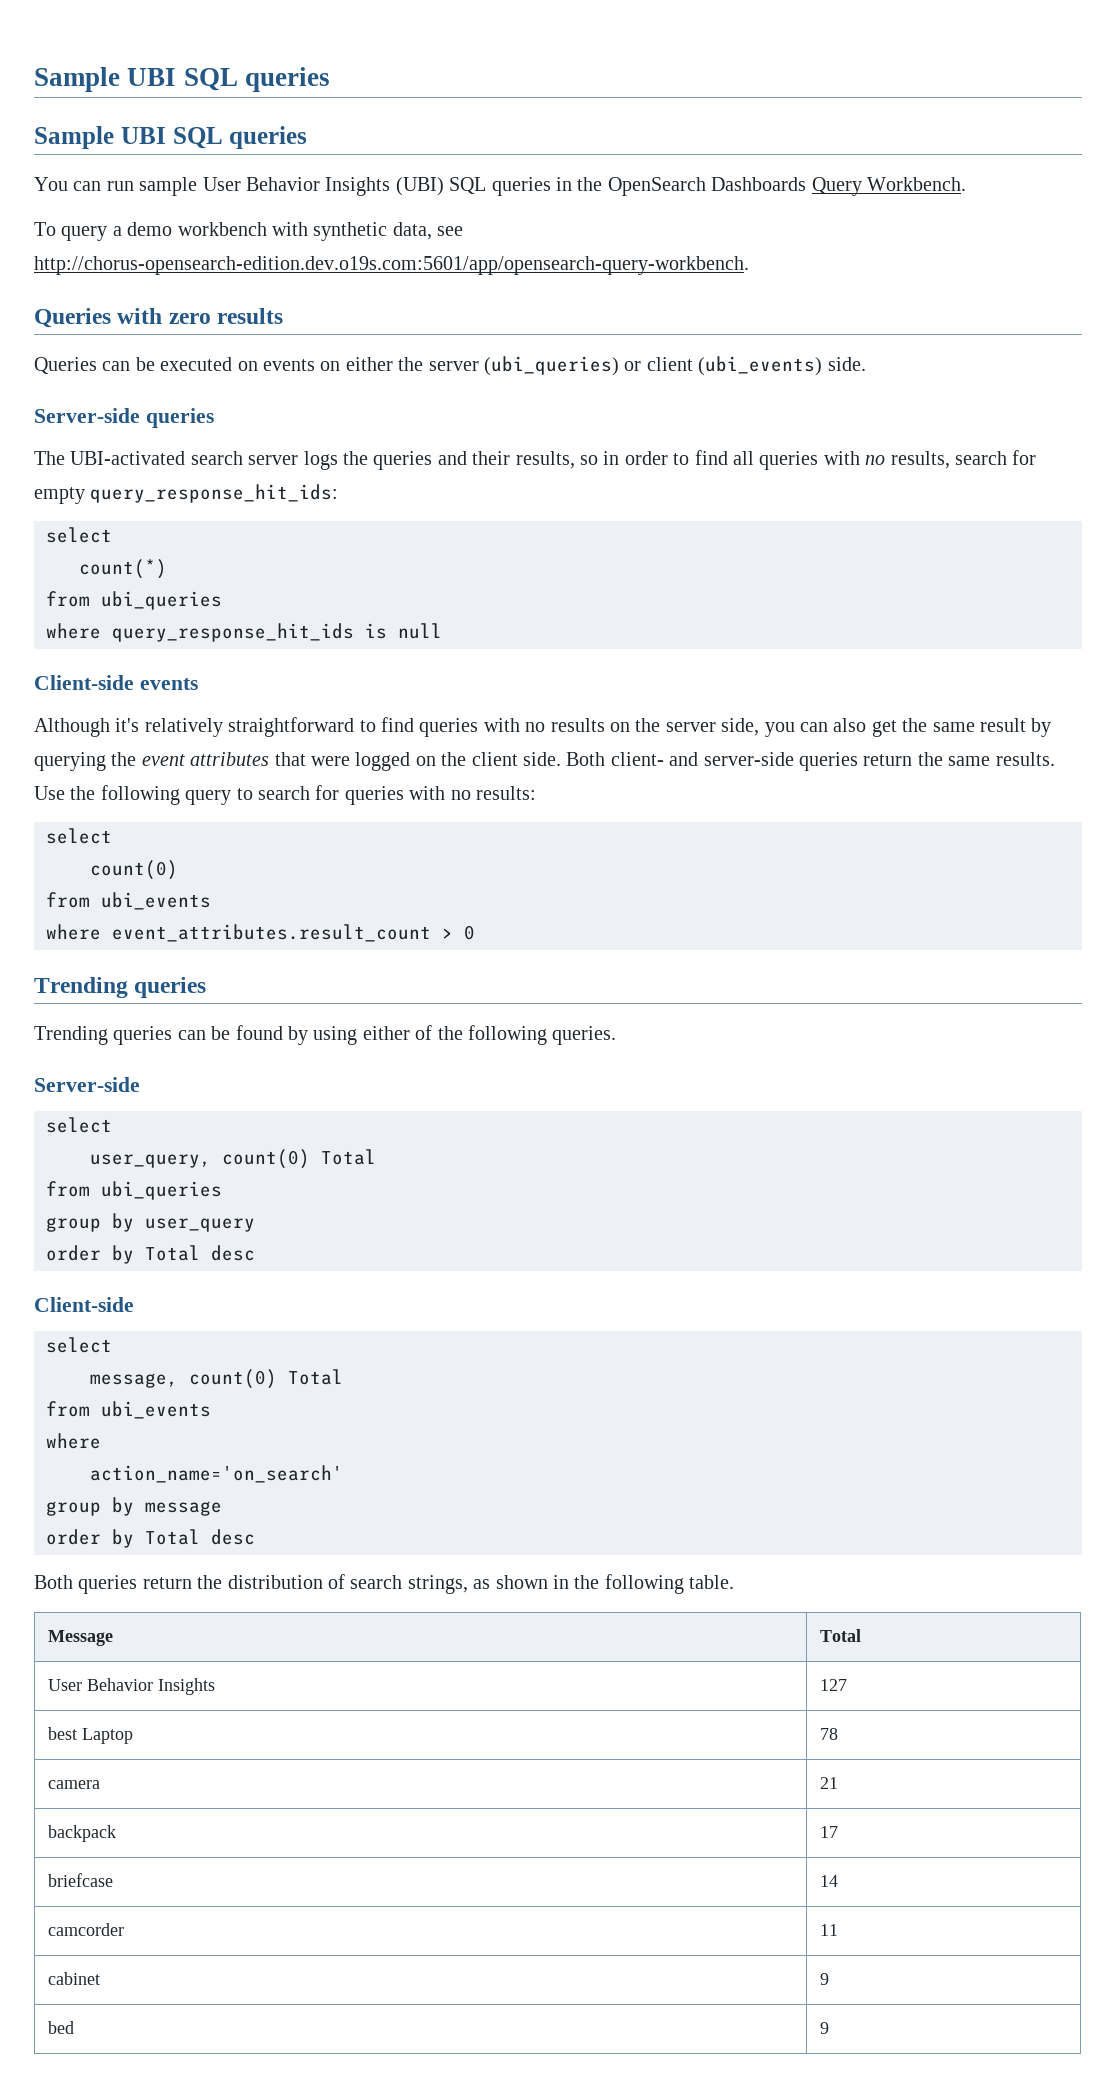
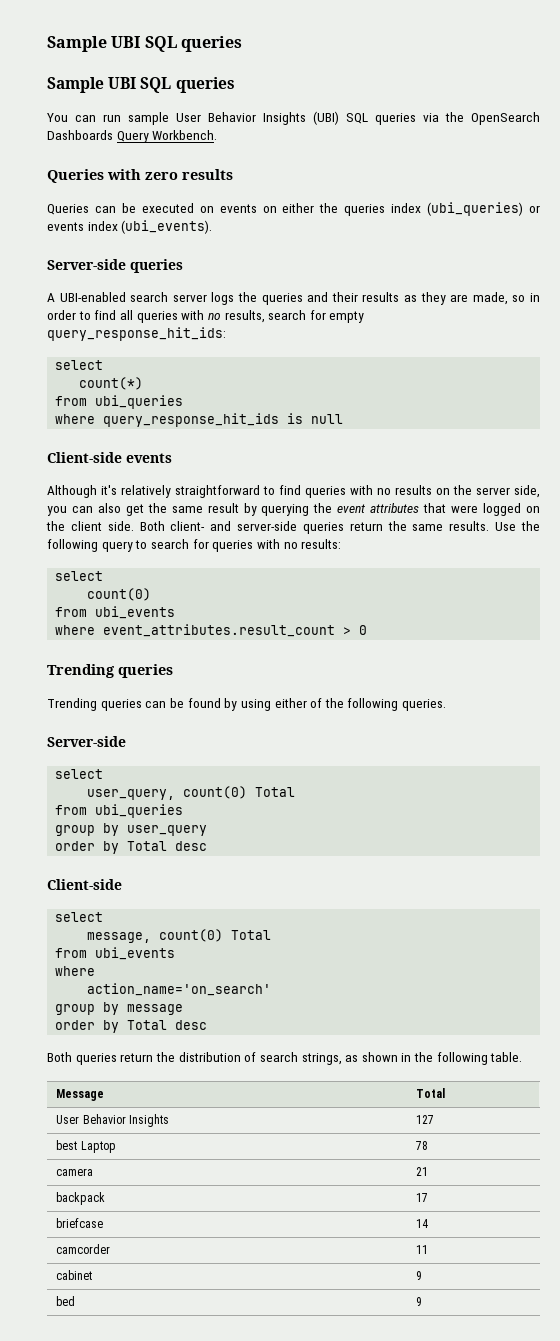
- You can run sample User Behavior Insights (UBI) SQL queries in the OpenSearch Dashboards Query Workbench.
+ You can run sample User Behavior Insights (UBI) SQL queries via the OpenSearch Dashboards Query Workbench.
- To query a demo workbench with synthetic data, see http://chorus-opensearch-edition.dev.o19s.com:5601/app/opensearch-query-workbench.
- Queries can be executed on events on either the server (ubi_queries) or client (ubi_events) side.
+ Queries can be executed on events on either the queries index (ubi_queries) or events index (ubi_events).
- The UBI-activated search server logs the queries and their results, so in order to find all queries with no results, search for empty query_response_hit_ids:
+ A UBI-enabled search server logs the queries and their results as they are made, so in order to find all queries with no results, search for empty query_response_hit_ids:

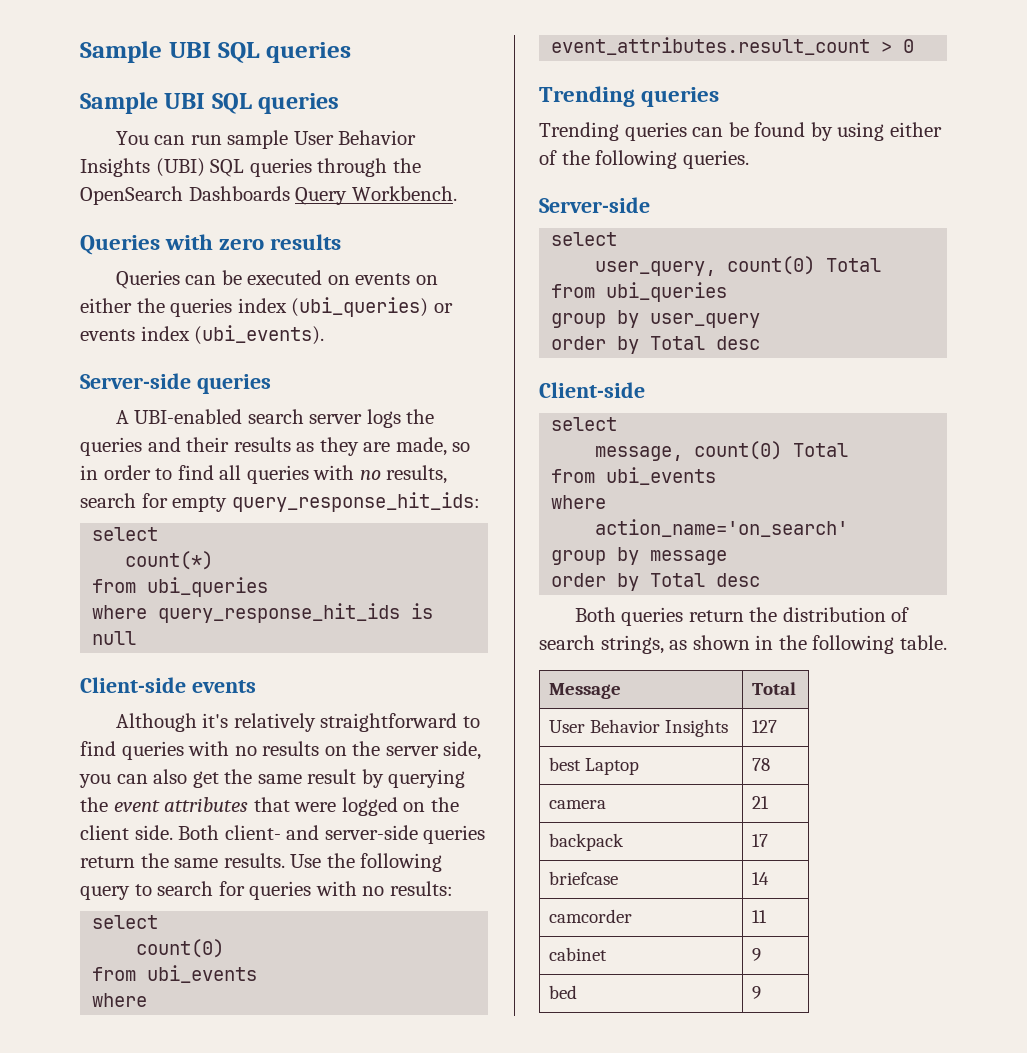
- You can run sample User Behavior Insights (UBI) SQL queries via the OpenSearch Dashboards Query Workbench.
+ You can run sample User Behavior Insights (UBI) SQL queries through the OpenSearch Dashboards Query Workbench.

